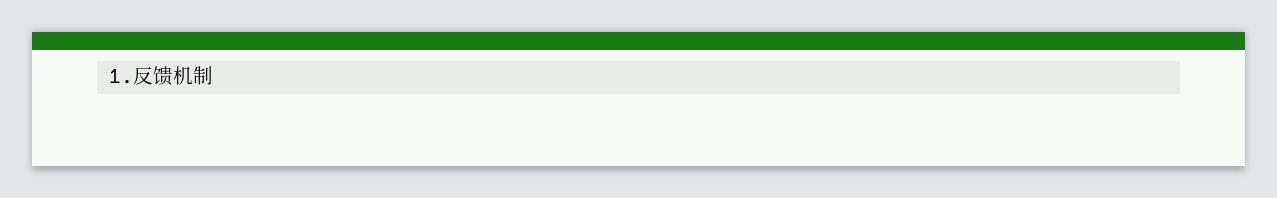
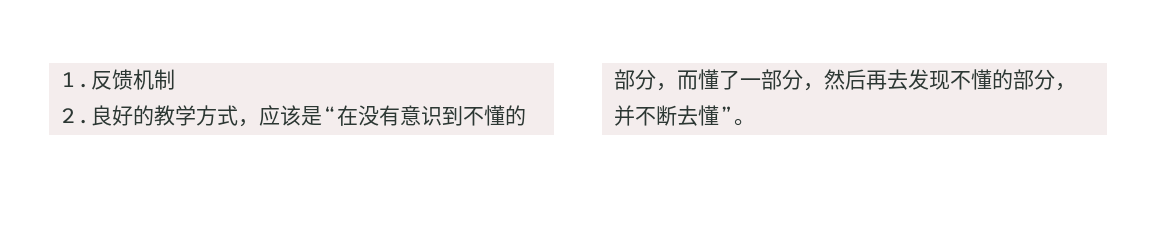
+ 2.良好的教学方式，应该是“在没有意识到不懂的部分，而懂了一部分，然后再去发现不懂的部分，并不断去懂”。

